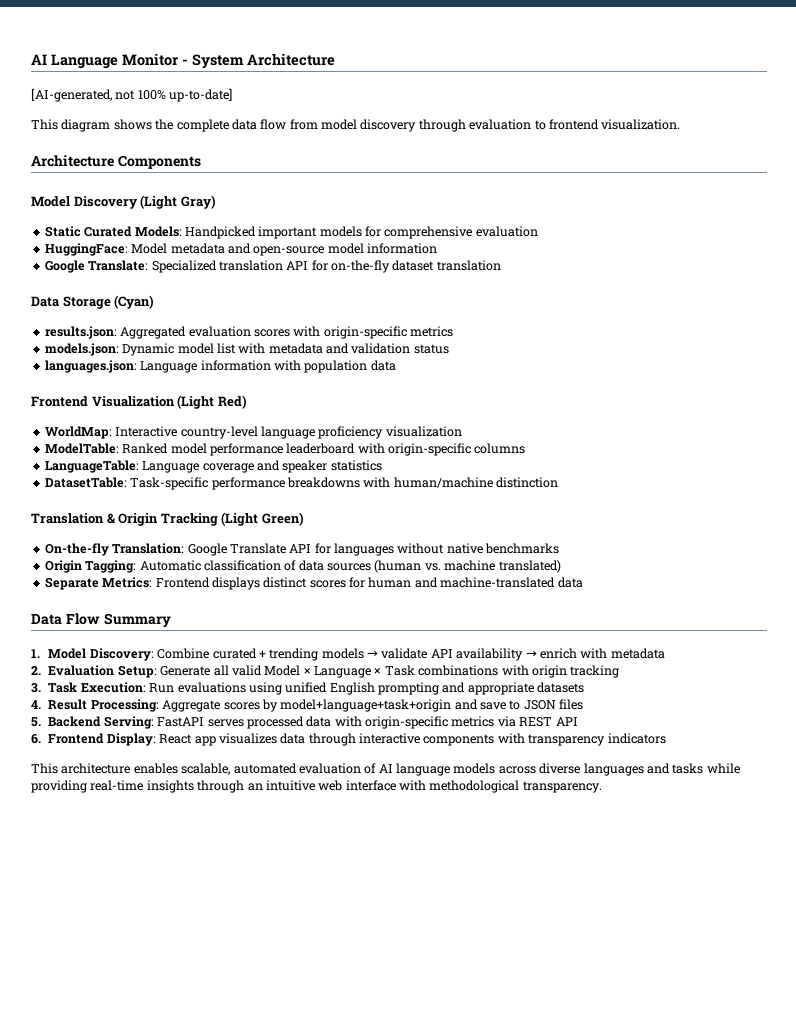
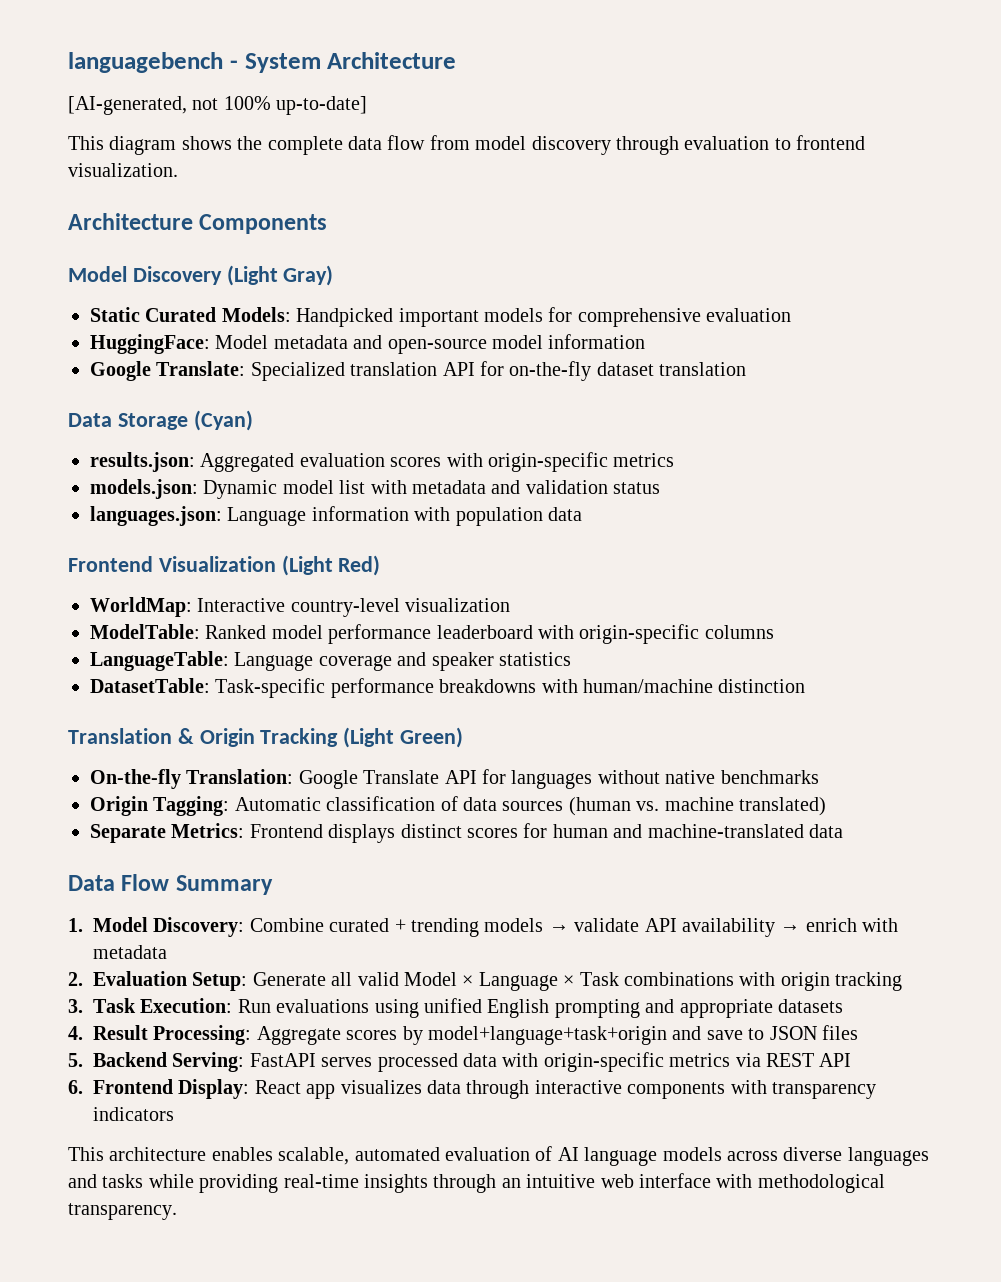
- AI Language Monitor - System Architecture
+ languagebench - System Architecture
- WorldMap: Interactive country-level language proficiency visualization
+ WorldMap: Interactive country-level visualization

